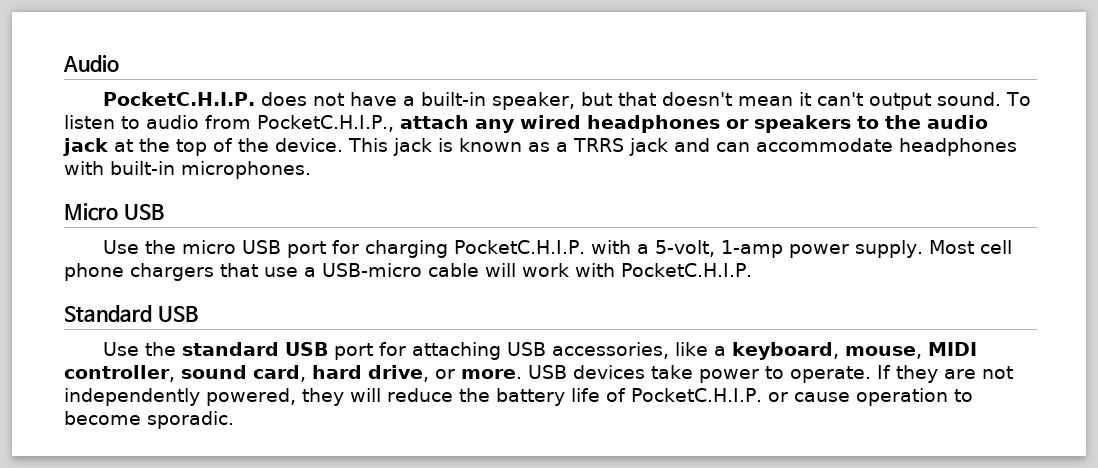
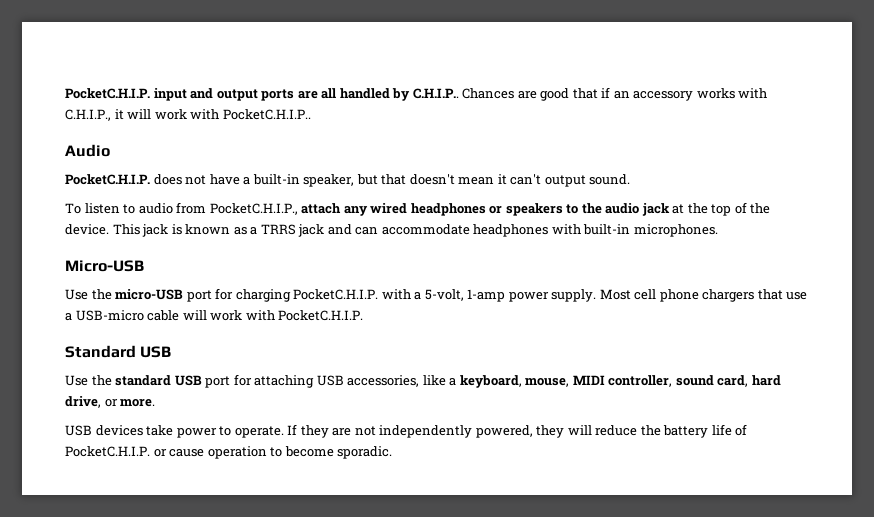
+ PocketC.H.I.P. input and output ports are all handled by C.H.I.P.. Chances are good that if an accessory works with C.H.I.P., it will work with PocketC.H.I.P..
- PocketC.H.I.P. does not have a built-in speaker, but that doesn't mean it can't output sound. To listen to audio from PocketC.H.I.P., attach any wired headphones or speakers to the audio jack at the top of the device.
+ PocketC.H.I.P. does not have a built-in speaker, but that doesn't mean it can't output sound.
+ To listen to audio from PocketC.H.I.P., attach any wired headphones or speakers to the audio jack at the top of the device.
- Micro USB
- Use the micro USB port for charging PocketC.H.I.P. with a 5-volt, 1-amp power supply.
+ Micro-USB
+ Use the micro-USB port for charging PocketC.H.I.P. with a 5-volt, 1-amp power supply.
- Use the standard USB port for attaching USB accessories, like a keyboard, mouse, MIDI controller, sound card, hard drive, or more. USB devices take power to operate.
+ Use the standard USB port for attaching USB accessories, like a keyboard, mouse, MIDI controller, sound card, hard drive, or more.
+ USB devices take power to operate.

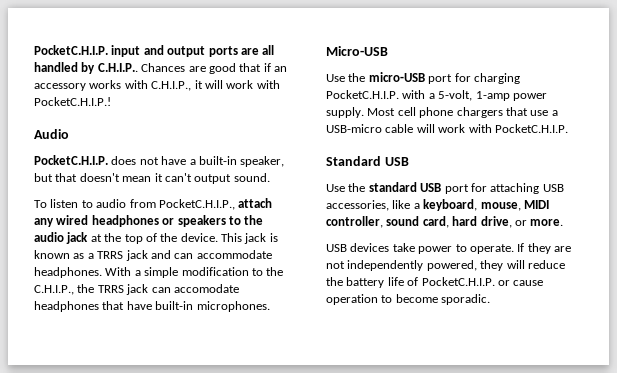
- Chances are good that if an accessory works with C.H.I.P., it will work with PocketC.H.I.P..
+ Chances are good that if an accessory works with C.H.I.P., it will work with PocketC.H.I.P.!
- This jack is known as a TRRS jack and can accommodate headphones with built-in microphones.
+ This jack is known as a TRRS jack and can accommodate headphones. With a simple modification to the C.H.I.P., the TRRS jack can accomodate headphones that have built-in microphones.

